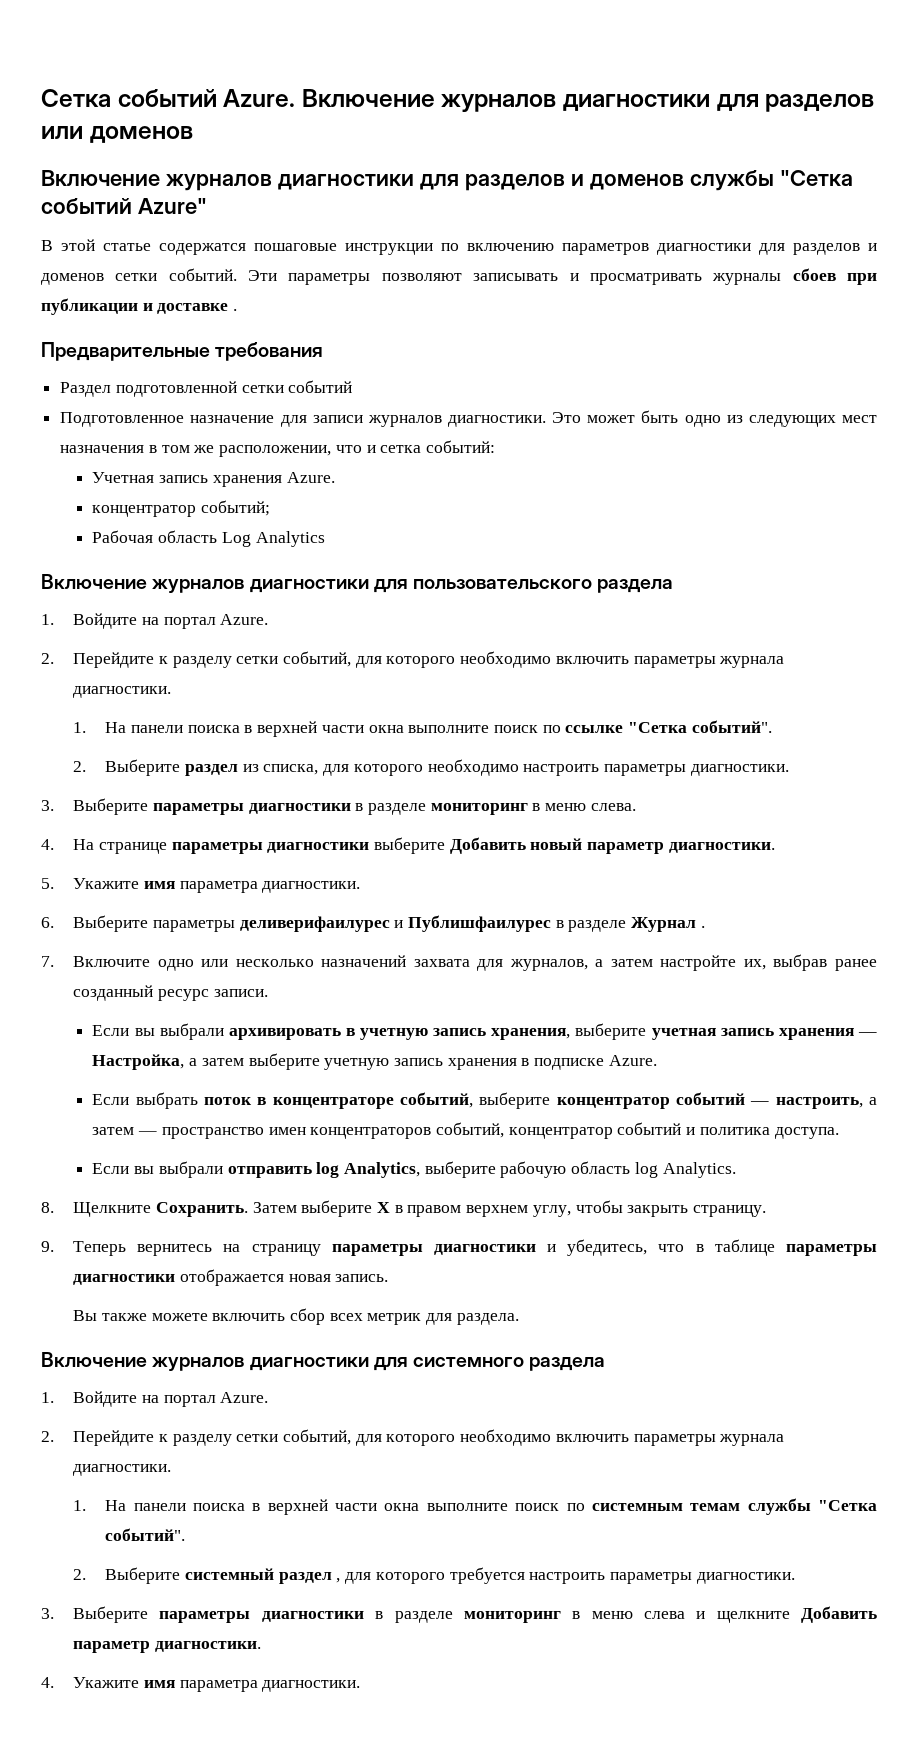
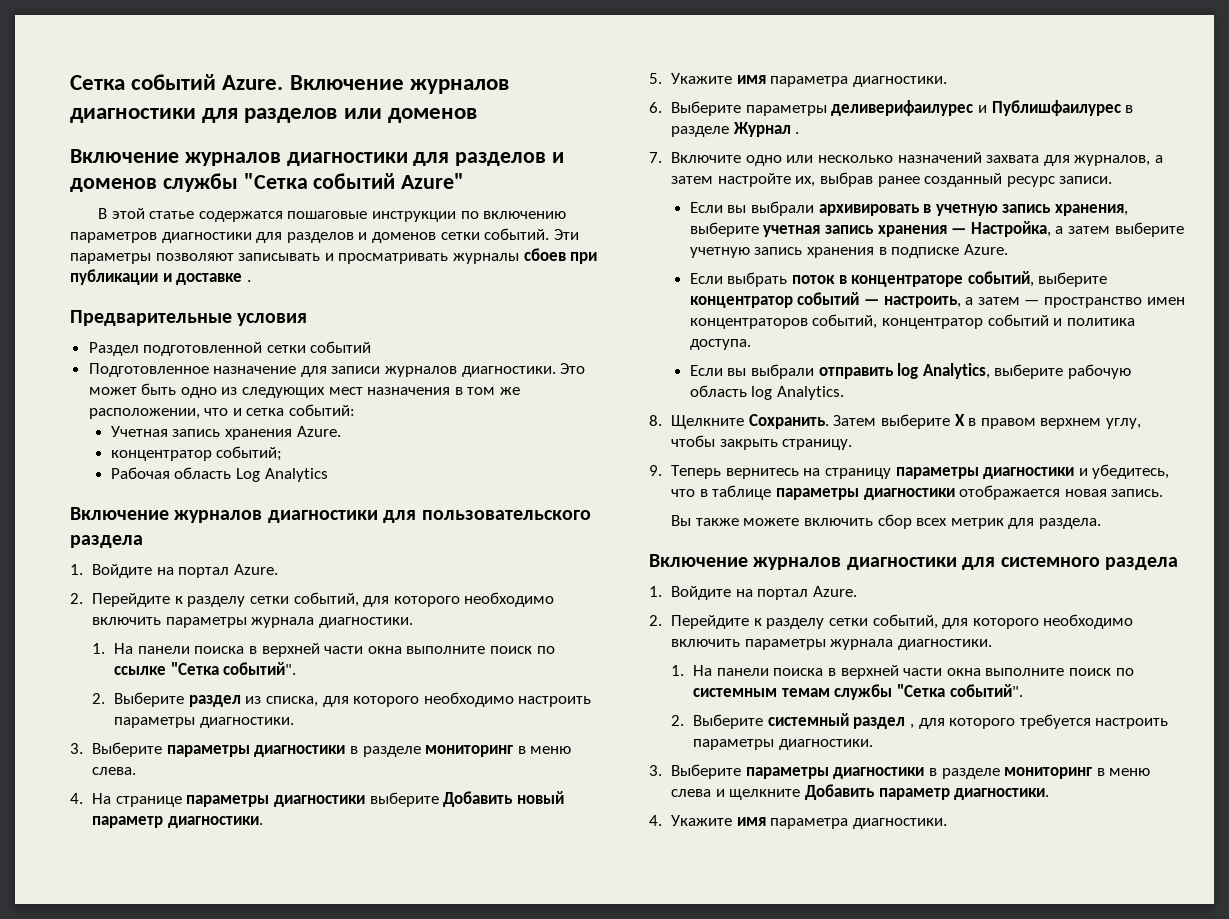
- Предварительные требования
+ Предварительные условия

